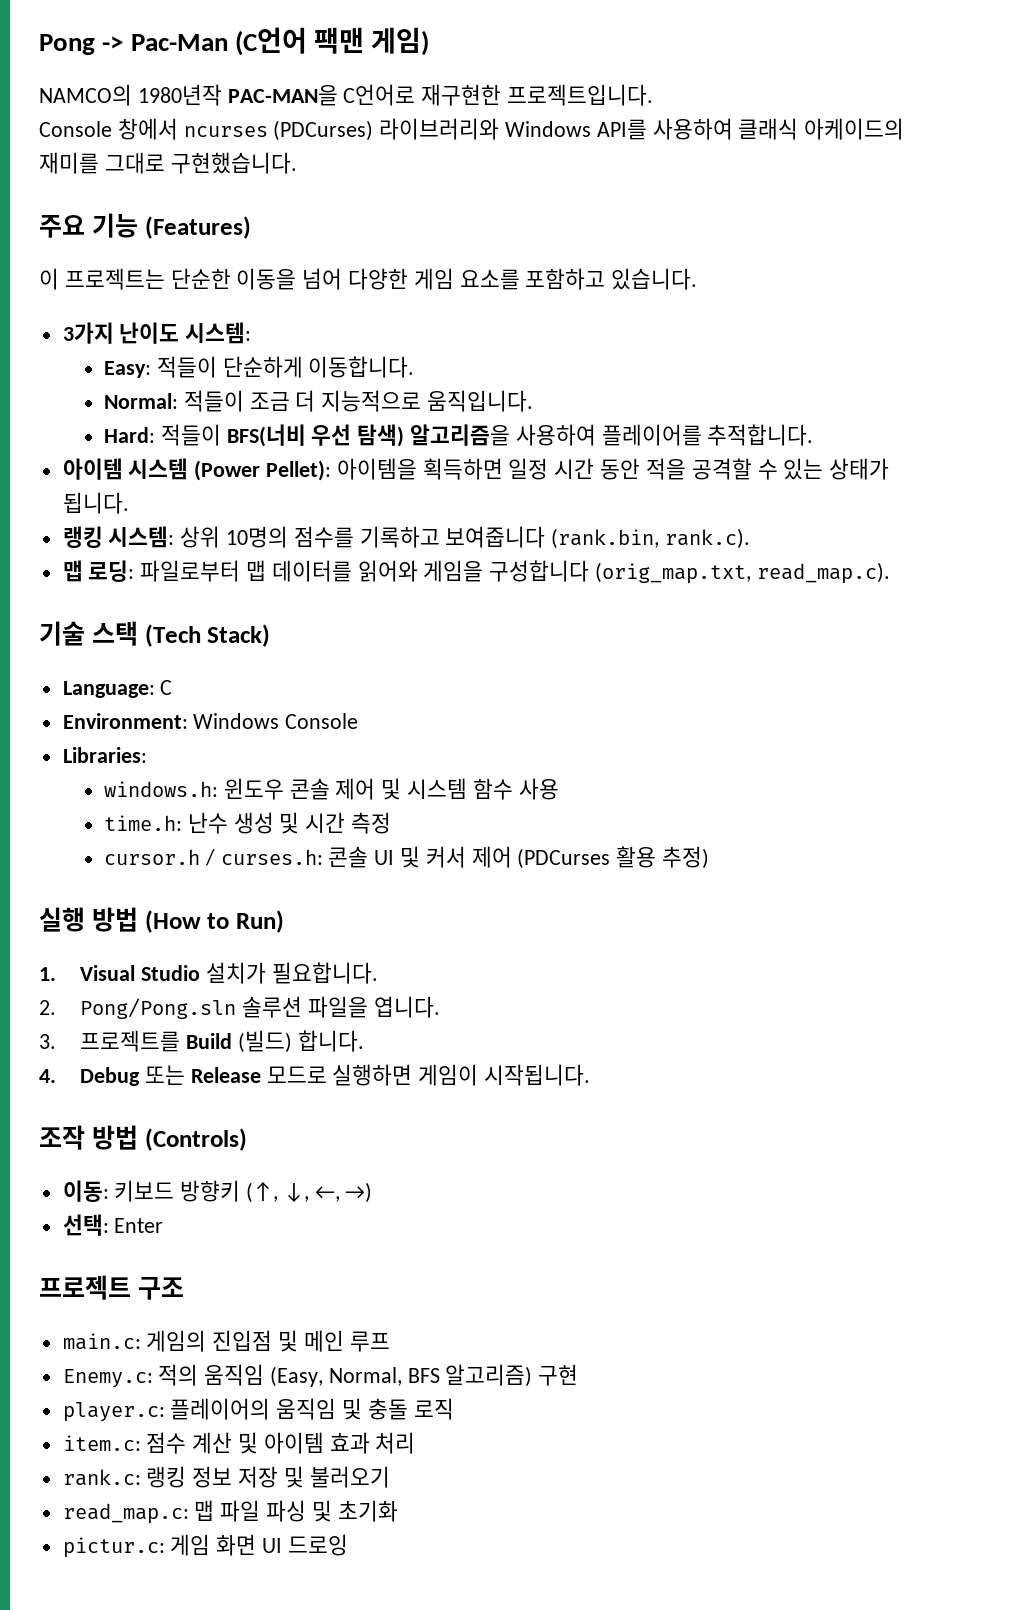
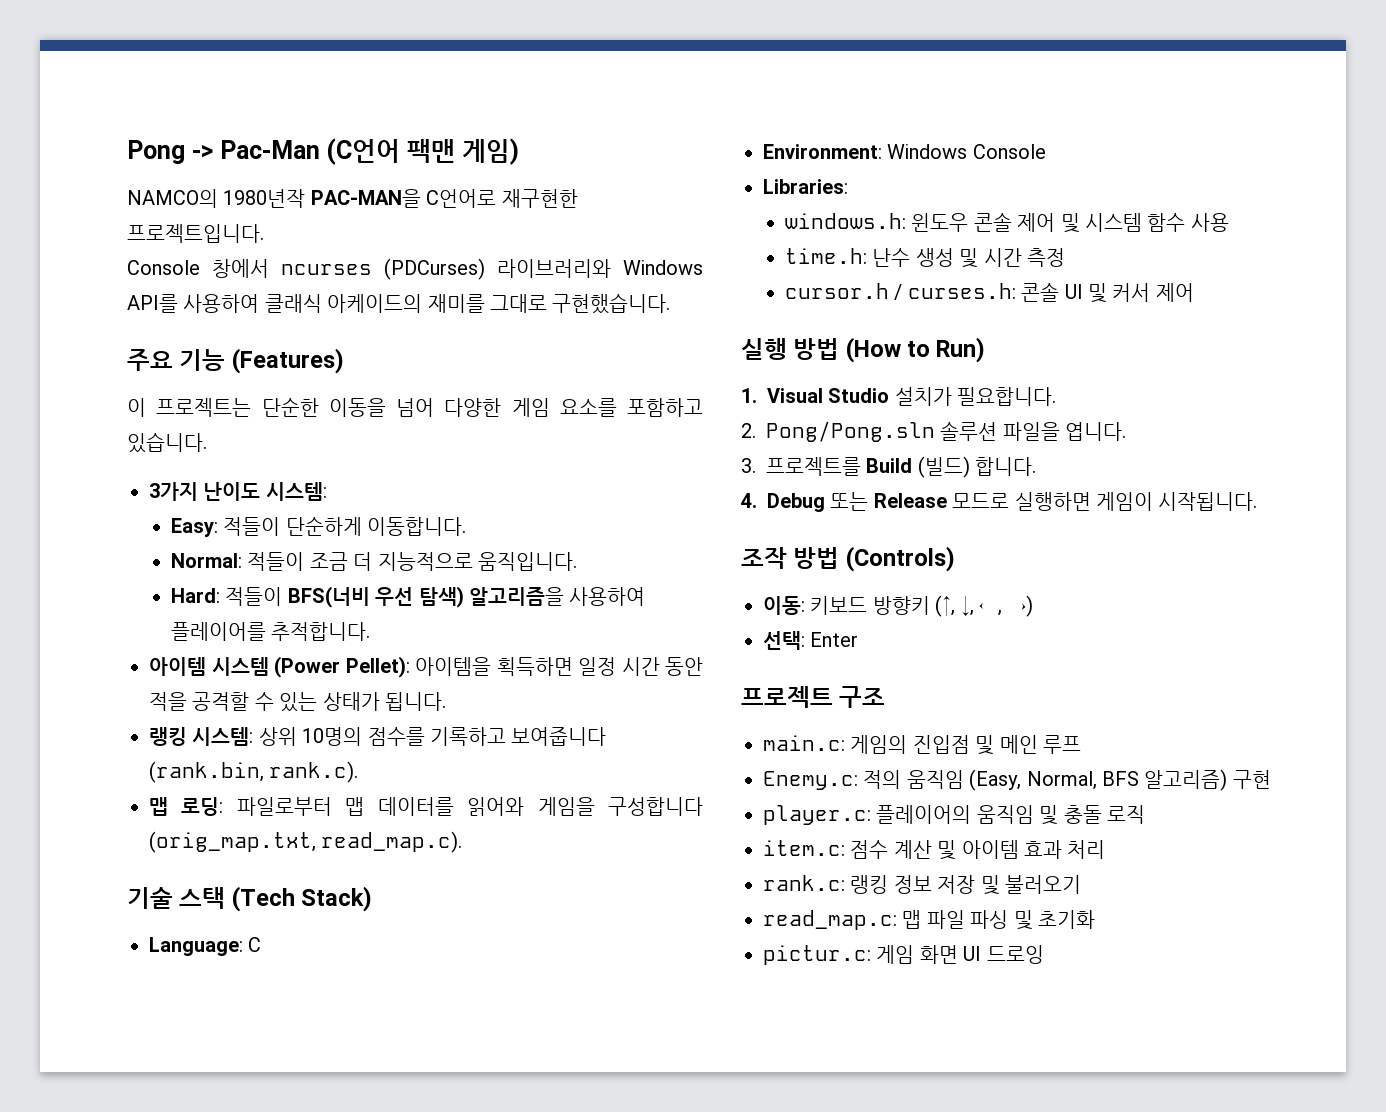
- cursor.h / curses.h: 콘솔 UI 및 커서 제어 (PDCurses 활용 추정)
+ cursor.h / curses.h: 콘솔 UI 및 커서 제어

